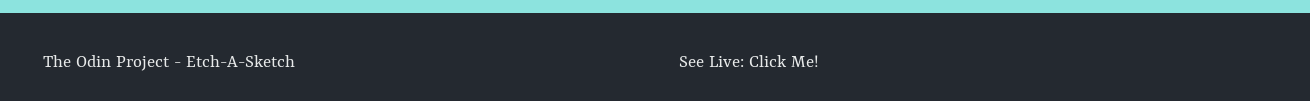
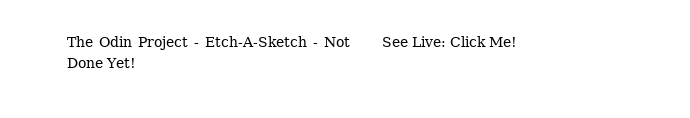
- The Odin Project - Etch-A-Sketch
+ The Odin Project - Etch-A-Sketch - Not Done Yet!

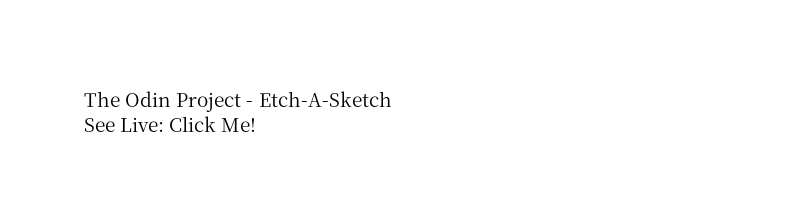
- The Odin Project - Etch-A-Sketch - Not Done Yet!
+ The Odin Project - Etch-A-Sketch

